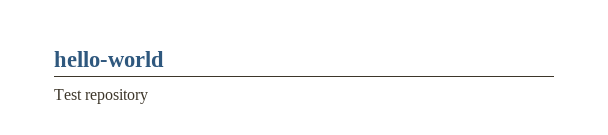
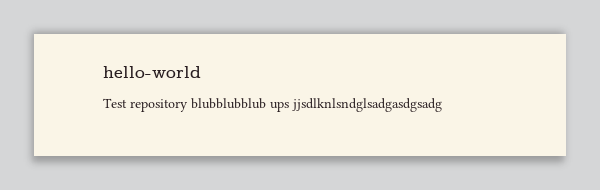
- Test repository
+ Test repository blubblubblub ups jjsdlknlsndglsadgasdgsadg

